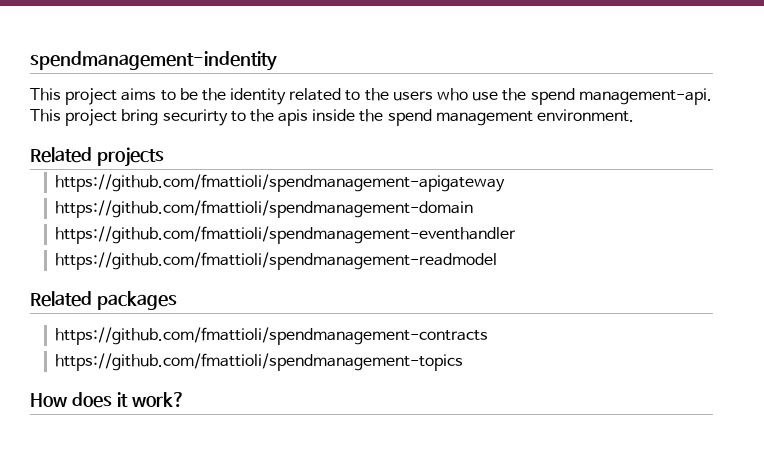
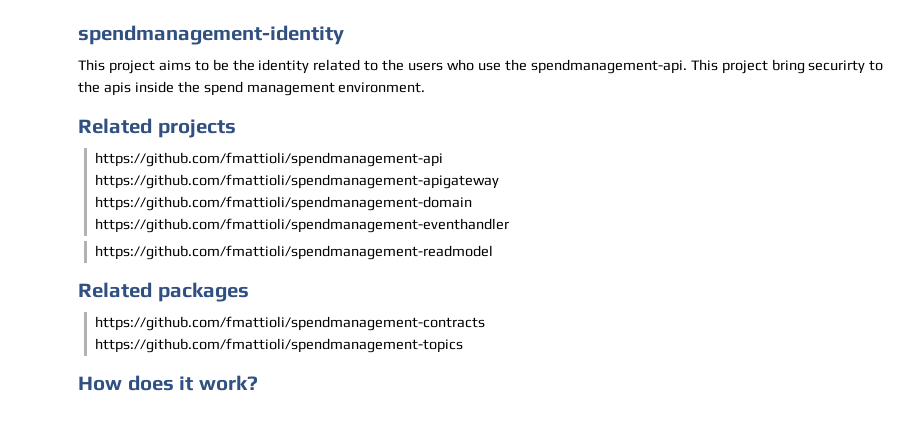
- spendmanagement-indentity
+ spendmanagement-identity
- This project aims to be the identity related to the users who use the spend management-api.
+ This project aims to be the identity related to the users who use the spendmanagement-api.
+ https://github.com/fmattioli/spendmanagement-api

